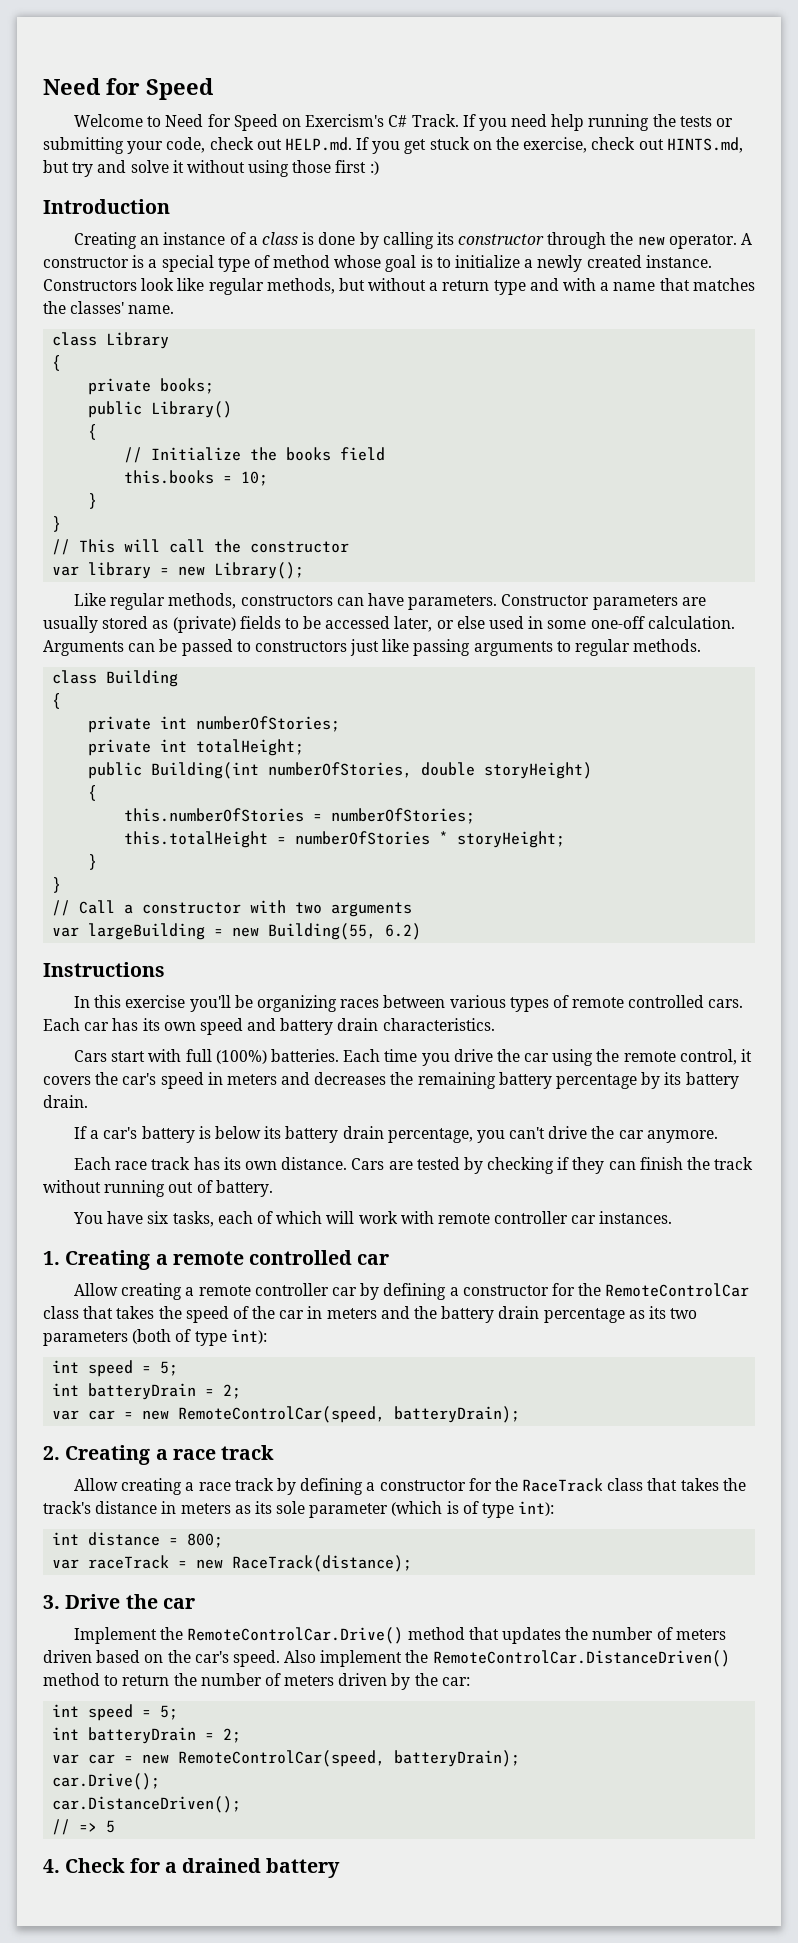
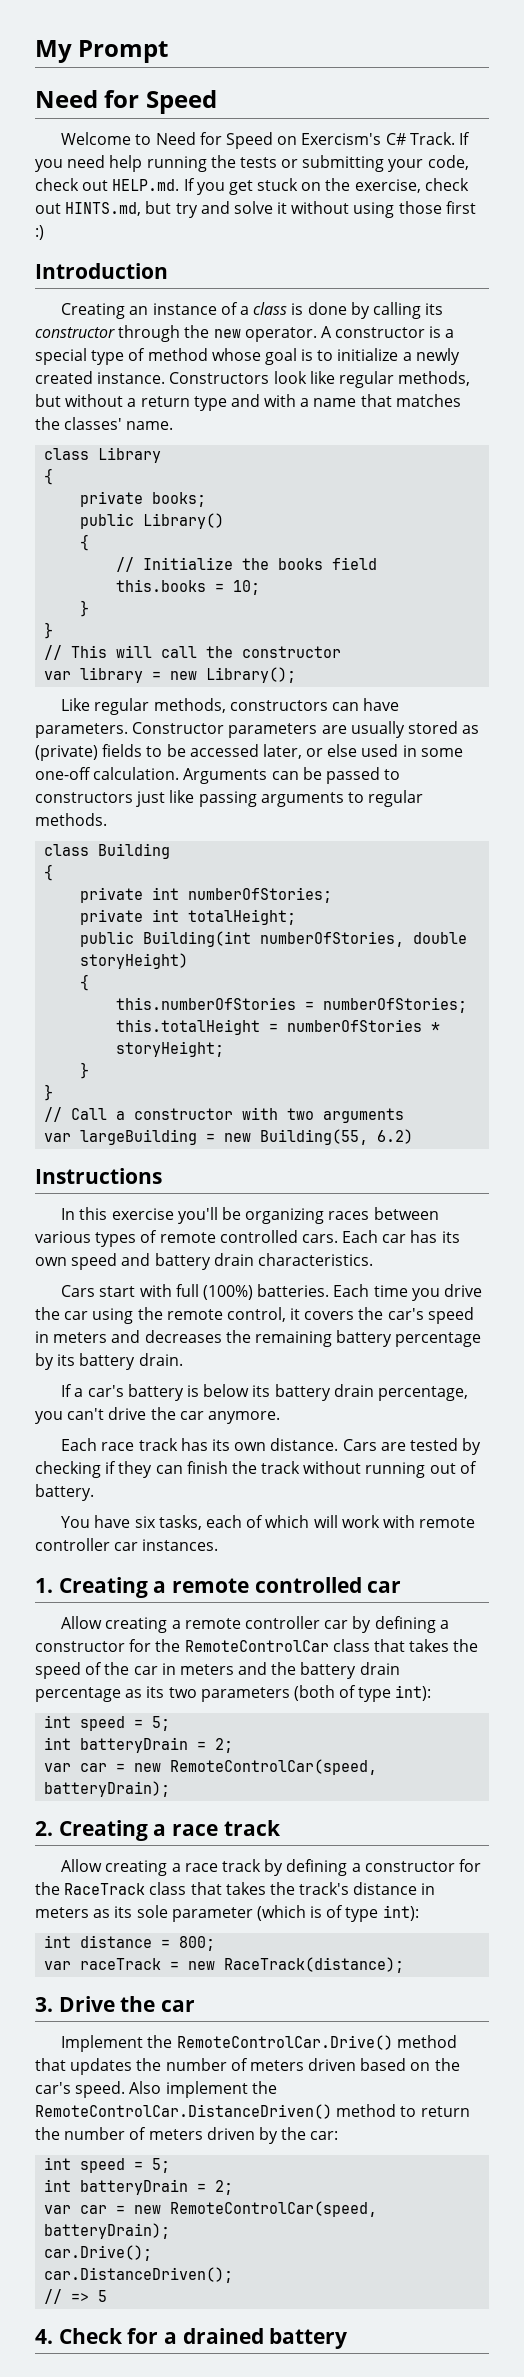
+ My Prompt

